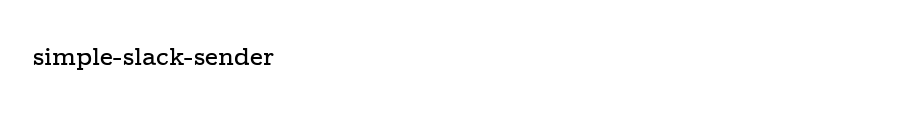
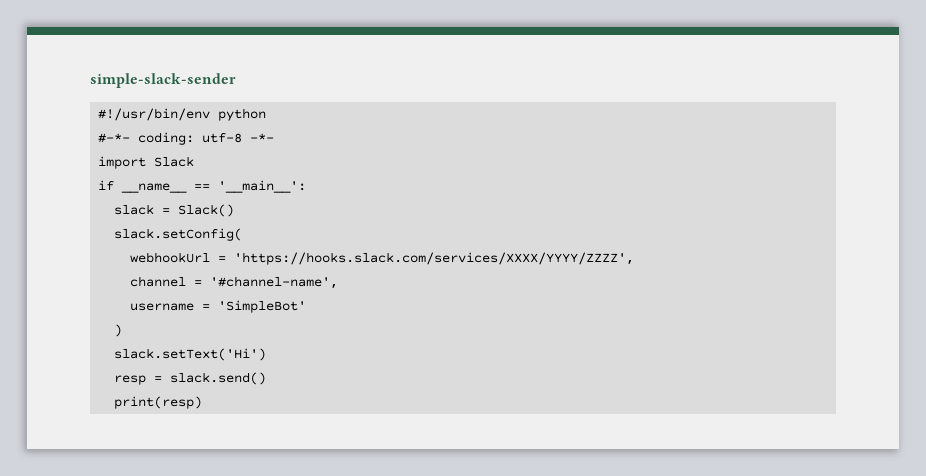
+ #!/usr/bin/env python
+ #-*- coding: utf-8 -*-
+ import Slack
+ if __name__ == '__main__':
+ slack = Slack()
+ slack.setConfig(
+ webhookUrl = 'https://hooks.slack.com/services/XXXX/YYYY/ZZZZ',
+ channel = '#channel-name',
+ username = 'SimpleBot'
+ )
+ slack.setText('Hi')
+ resp = slack.send()
+ print(resp)

